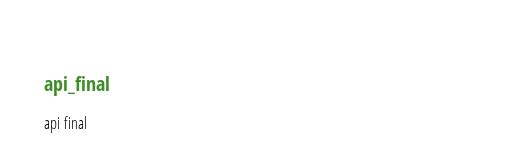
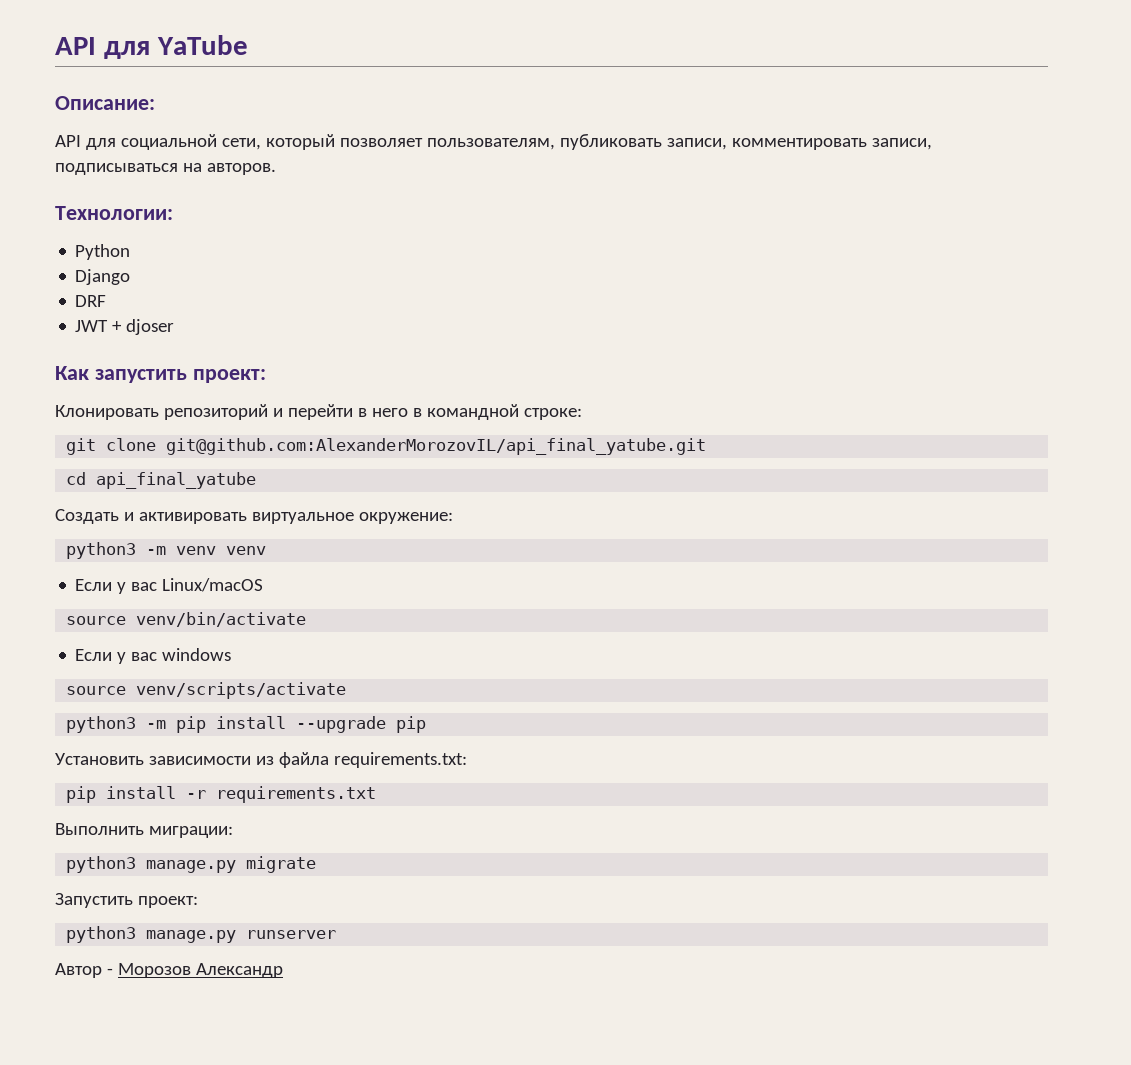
- api_final
- api final
+ API для YaTube
+ Описание:
+ API для социальной сети, который позволяет пользователям, публиковать записи, комментировать записи, подписываться на авторов.
+ Технологии:
+ Python
+ Django
+ DRF
+ JWT + djoser
+ Как запустить проект:
+ Клонировать репозиторий и перейти в него в командной строке:
+ git clone git@github.com:AlexanderMorozovIL/api_final_yatube.git
+ cd api_final_yatube
+ Cоздать и активировать виртуальное окружение:
+ python3 -m venv venv
+ Если у вас Linux/macOS
+ source venv/bin/activate
+ Если у вас windows
+ source venv/scripts/activate
+ python3 -m pip install --upgrade pip
+ Установить зависимости из файла requirements.txt:
+ pip install -r requirements.txt
+ Выполнить миграции:
+ python3 manage.py migrate
+ Запустить проект:
+ python3 manage.py runserver
+ Автор - Морозов Александр

